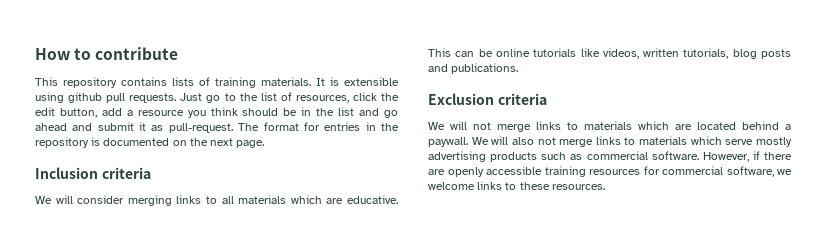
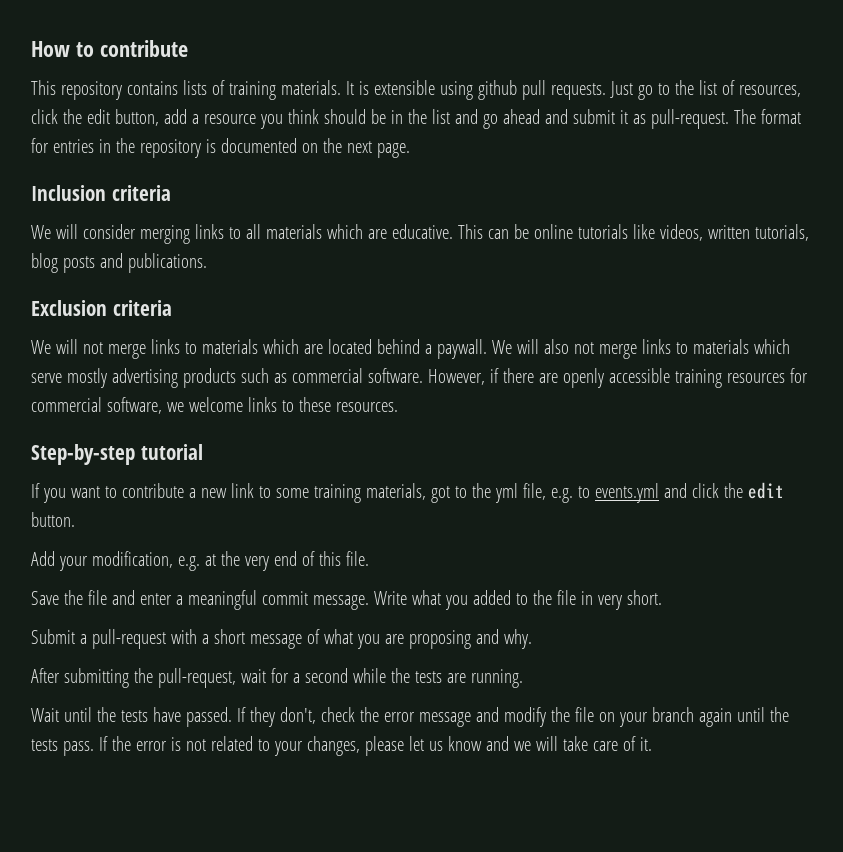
+ Step-by-step tutorial
+ If you want to contribute a new link to some training materials, got to the yml file, e.g. to events.yml and click the edit button.
+ Add your modification, e.g. at the very end of this file.
+ Save the file and enter a meaningful commit message. Write what you added to the file in very short.
+ Submit a pull-request with a short message of what you are proposing and why.
+ After submitting the pull-request, wait for a second while the tests are running.
+ Wait until the tests have passed. If they don't, check the error message and modify the file on your branch again until the tests pass. If the error is not related to your changes, please let us know and we will take care of it.

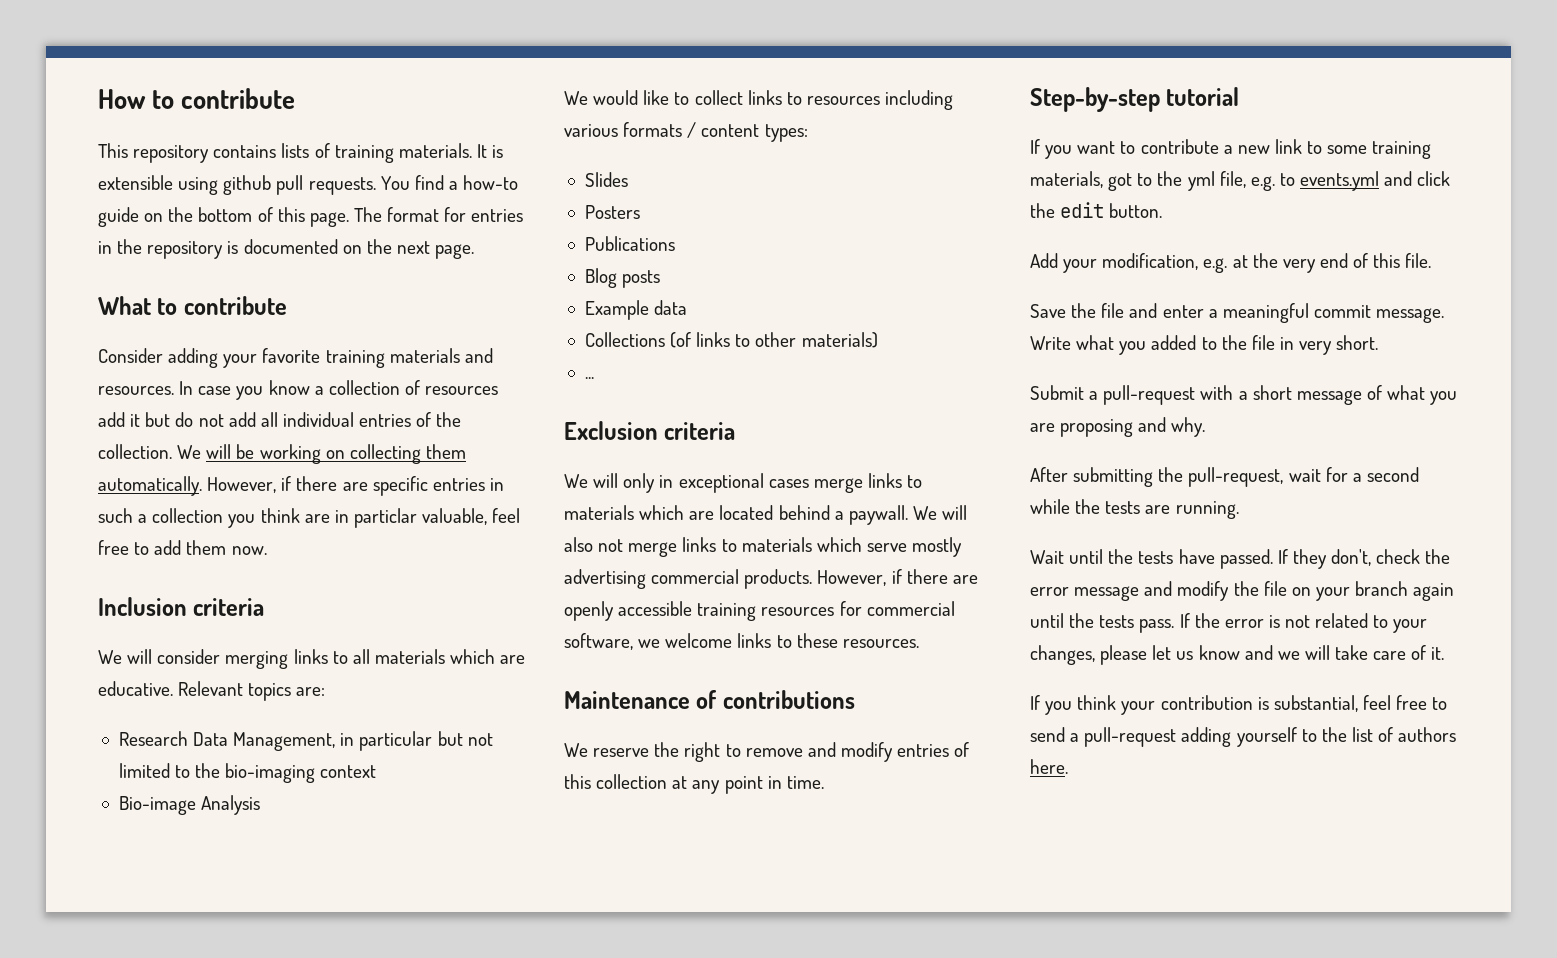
- Just go to the list of resources, click the edit button, add a resource you think should be in the list and go ahead and submit it as pull-request.
+ You find a how-to guide on the bottom of this page.
+ What to contribute
+ Consider adding your favorite training materials and resources. In case you know a collection of resources add it but do not add all individual entries of the collection. We will be working on collecting them automatically. However, if there are specific entries in such a collection you think are in particlar valuable, feel free to add them now.
- This can be online tutorials like videos, written tutorials, blog posts and publications.
+ Relevant topics are:
+ Research Data Management, in particular but not limited to the bio-imaging context
+ Bio-image Analysis
+ We would like to collect links to resources including various formats / content types:
+ Slides
+ Posters
+ Publications
+ Blog posts
+ Example data
+ Collections (of links to other materials)
+ ...
- We will not merge links to materials which are located behind a paywall.
+ We will only in exceptional cases merge links to materials which are located behind a paywall.
- We will also not merge links to materials which serve mostly advertising products such as commercial software.
+ We will also not merge links to materials which serve mostly advertising commercial products.
+ Maintenance of contributions
+ We reserve the right to remove and modify entries of this collection at any point in time.
+ If you think your contribution is substantial, feel free to send a pull-request adding yourself to the list of authors here.

